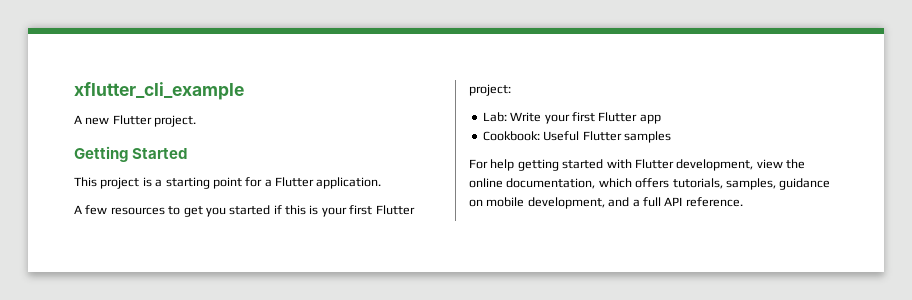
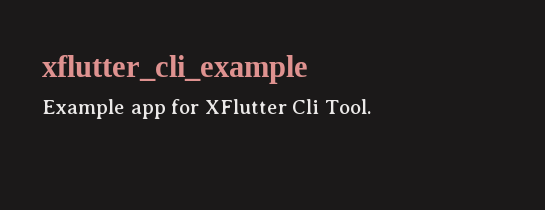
- A new Flutter project.
- Getting Started
- This project is a starting point for a Flutter application.
- A few resources to get you started if this is your first Flutter project:
- Lab: Write your first Flutter app
- Cookbook: Useful Flutter samples
- For help getting started with Flutter development, view the online documentation, which offers tutorials, samples, guidance on mobile development, and a full API reference.
+ Example app for XFlutter Cli Tool.

